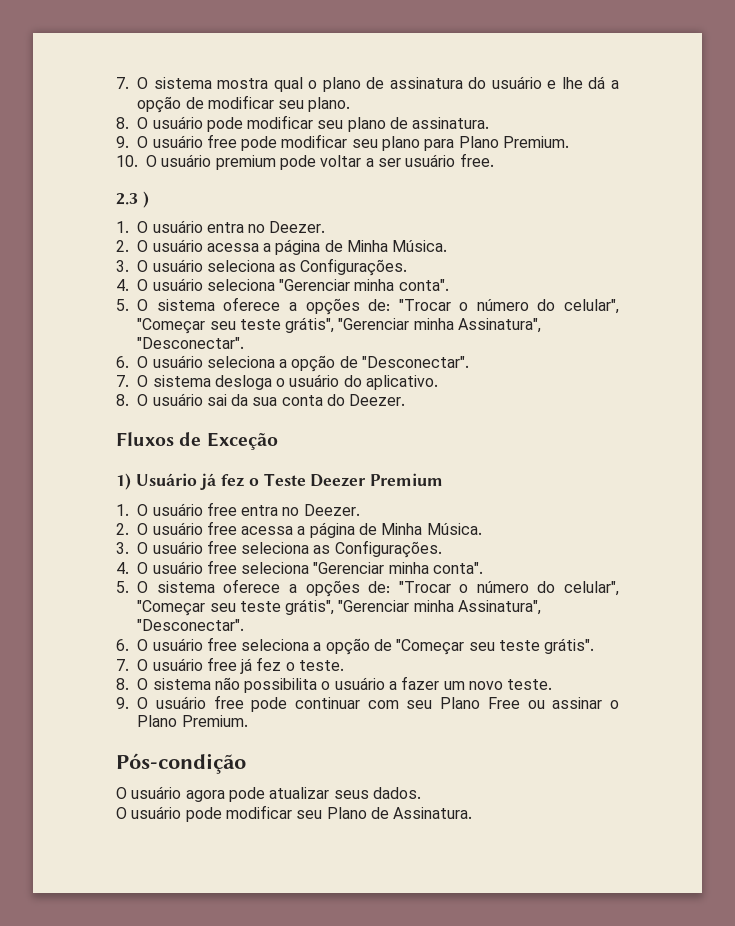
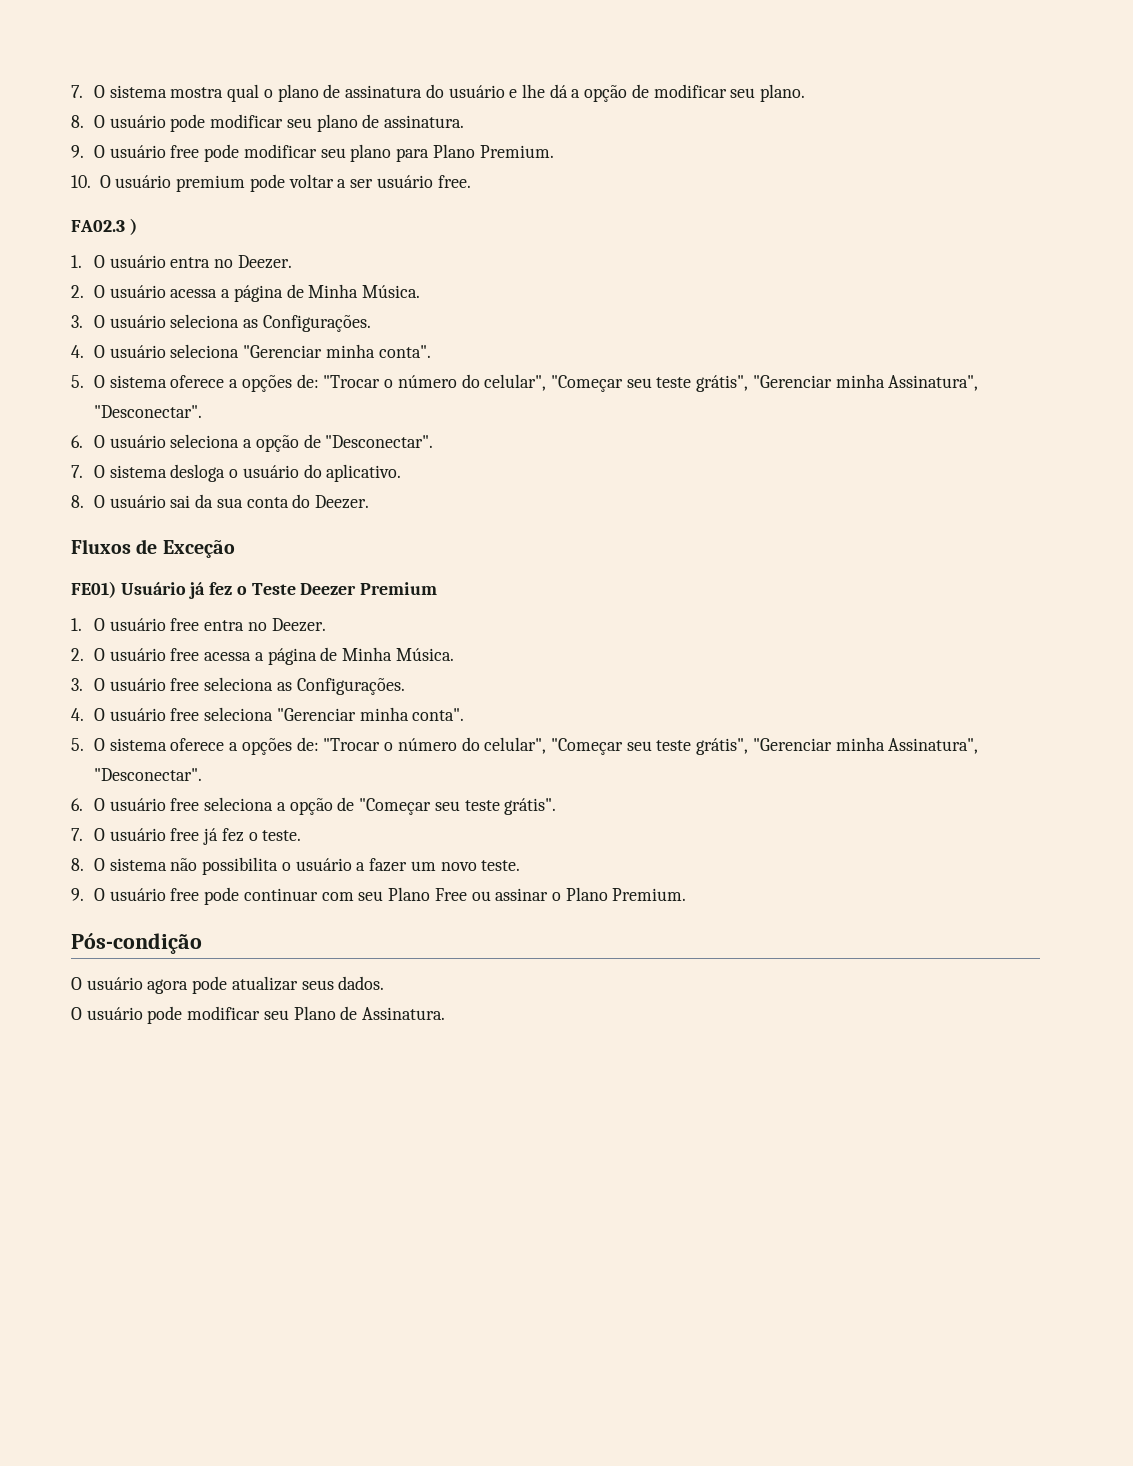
- 2.3 )
+ FA02.3 )
- 1) Usuário já fez o Teste Deezer Premium
+ FE01) Usuário já fez o Teste Deezer Premium

